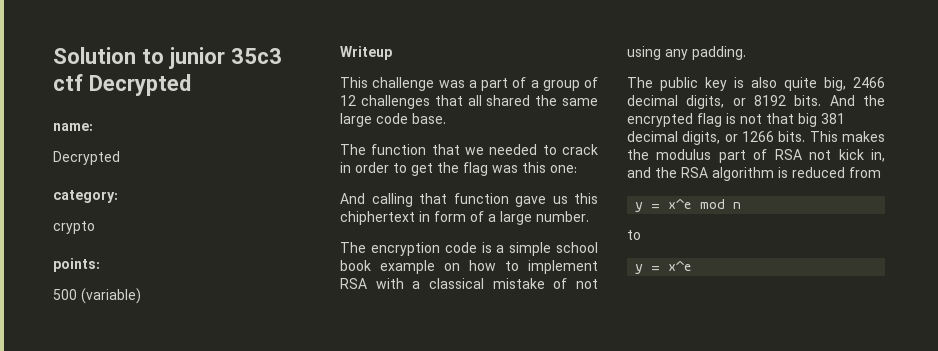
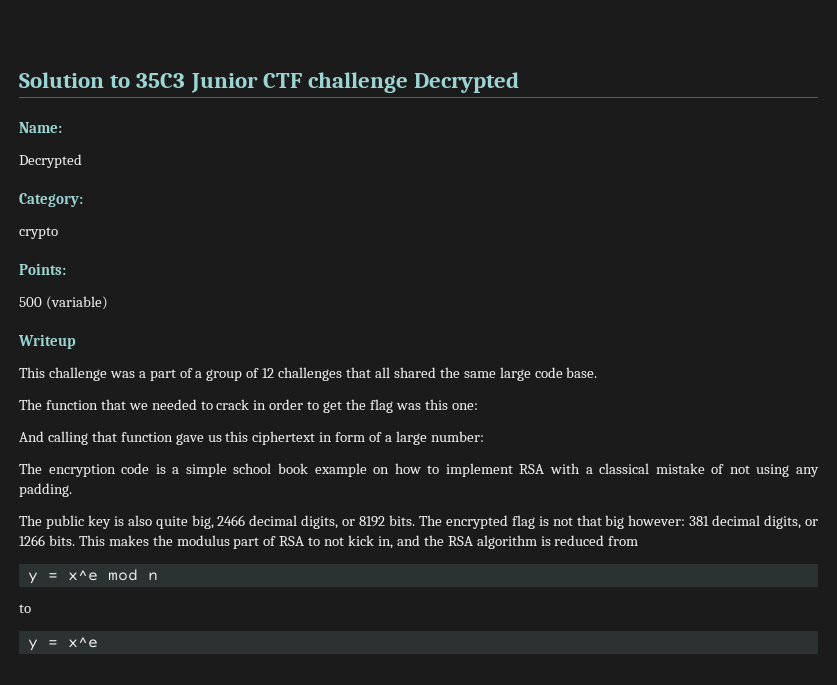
- Solution to junior 35c3 ctf Decrypted
- name:
+ Solution to 35C3 Junior CTF challenge Decrypted
+ Name:
  Decrypted
- category:
+ Category:
- points:
+ Points:
- And calling that function gave us this chiphertext in form of a large number.
+ And calling that function gave us this ciphertext in form of a large number:
- And the encrypted flag is not that big 381 decimal digits, or 1266 bits.
+ The encrypted flag is not that big however: 381 decimal digits, or 1266 bits.
- This makes the modulus part of RSA not kick in, and the RSA algorithm is reduced from
+ This makes the modulus part of RSA to not kick in, and the RSA algorithm is reduced from

